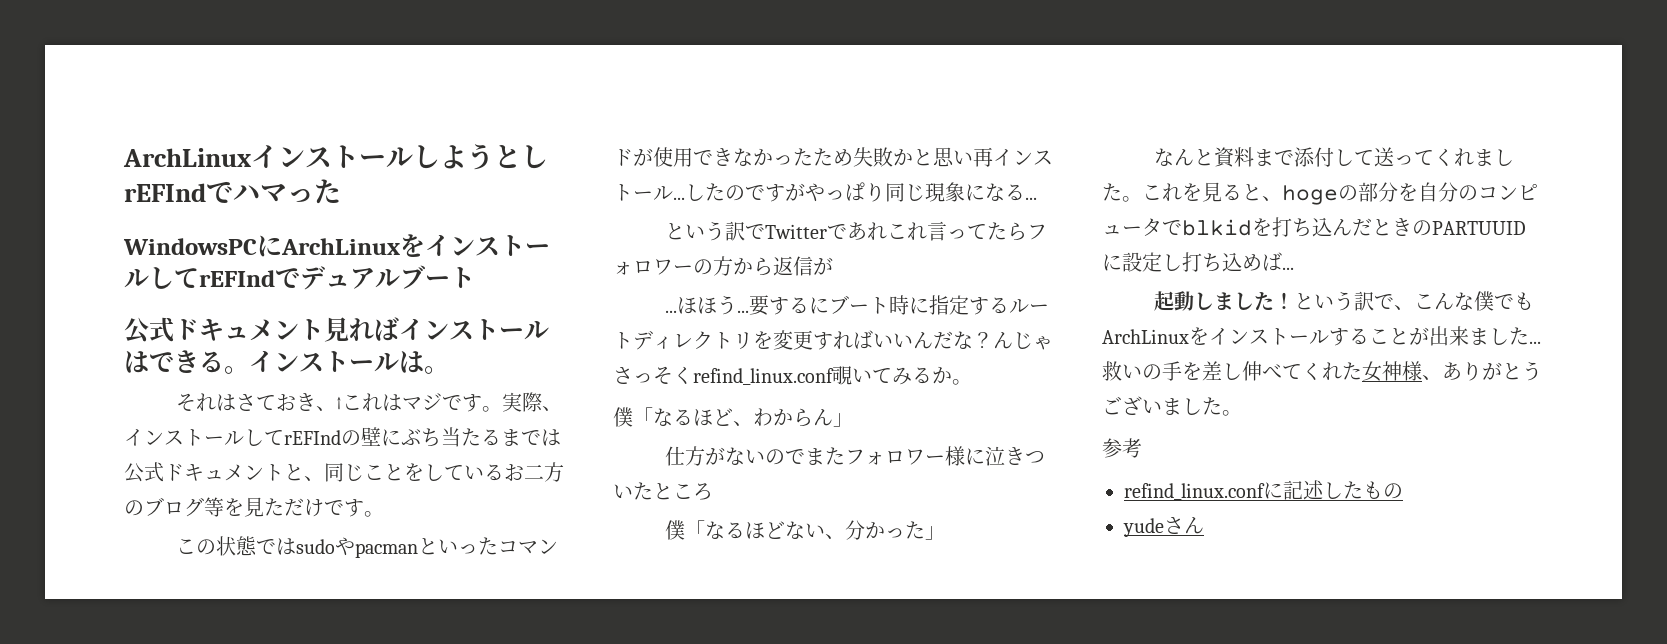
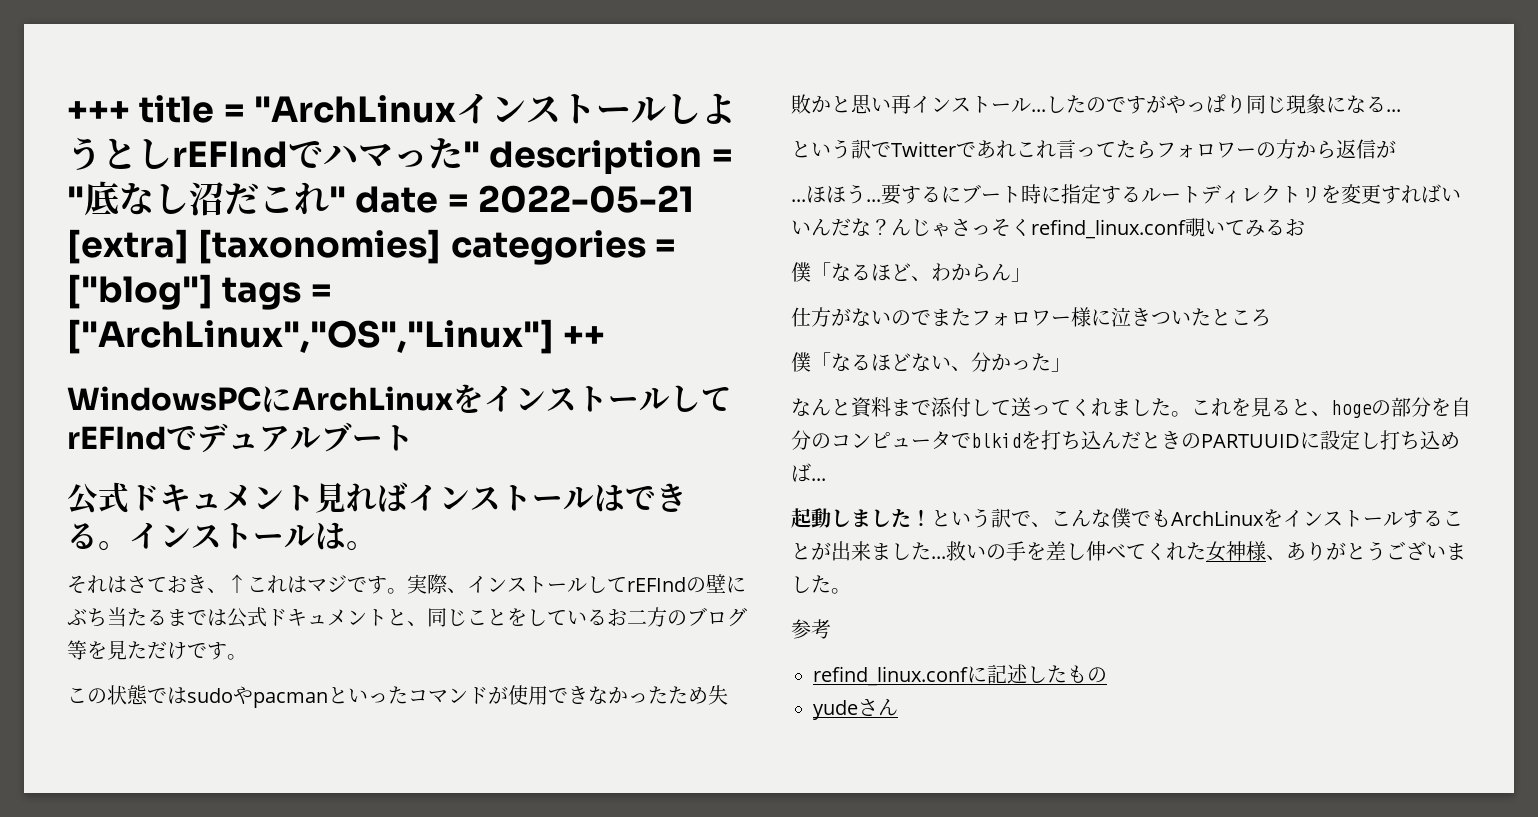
- ArchLinuxインストールしようとしrEFIndでハマった
+ +++ title = "ArchLinuxインストールしようとしrEFIndでハマった" description = "底なし沼だこれ" date = 2022-05-21 [extra] [taxonomies] categories = ["blog"] tags = ["ArchLinux","OS","Linux"] ++
- んじゃさっそくrefind_linux.conf覗いてみるか。
+ んじゃさっそくrefind_linux.conf覗いてみるお

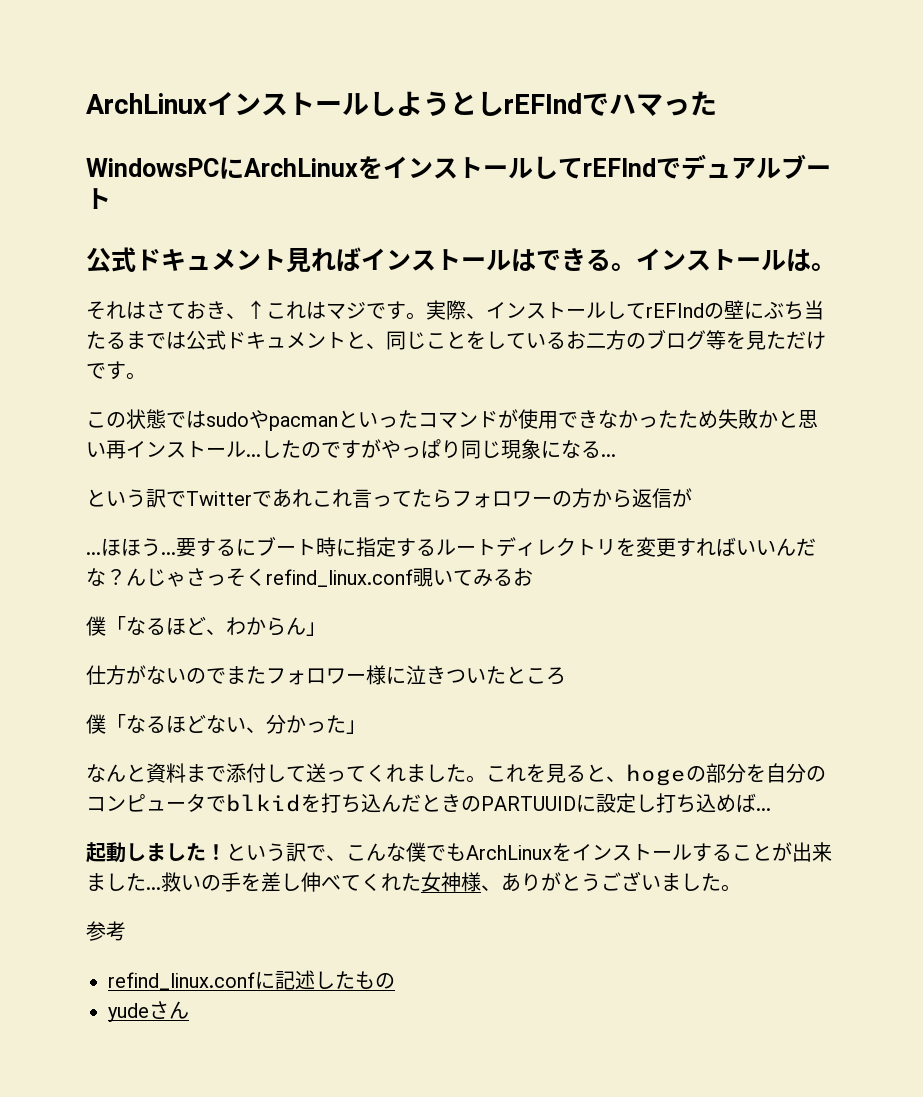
- +++ title = "ArchLinuxインストールしようとしrEFIndでハマった" description = "底なし沼だこれ" date = 2022-05-21 [extra] [taxonomies] categories = ["blog"] tags = ["ArchLinux","OS","Linux"] ++
+ ArchLinuxインストールしようとしrEFIndでハマった

